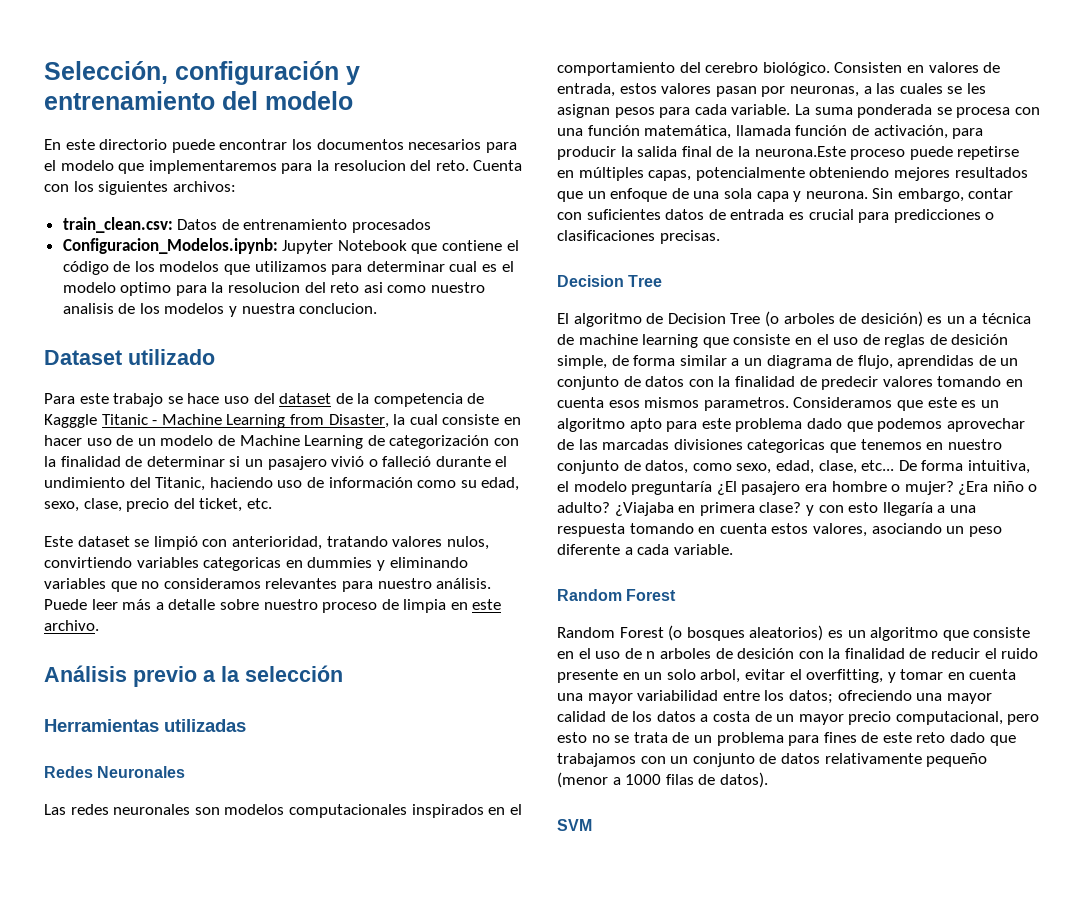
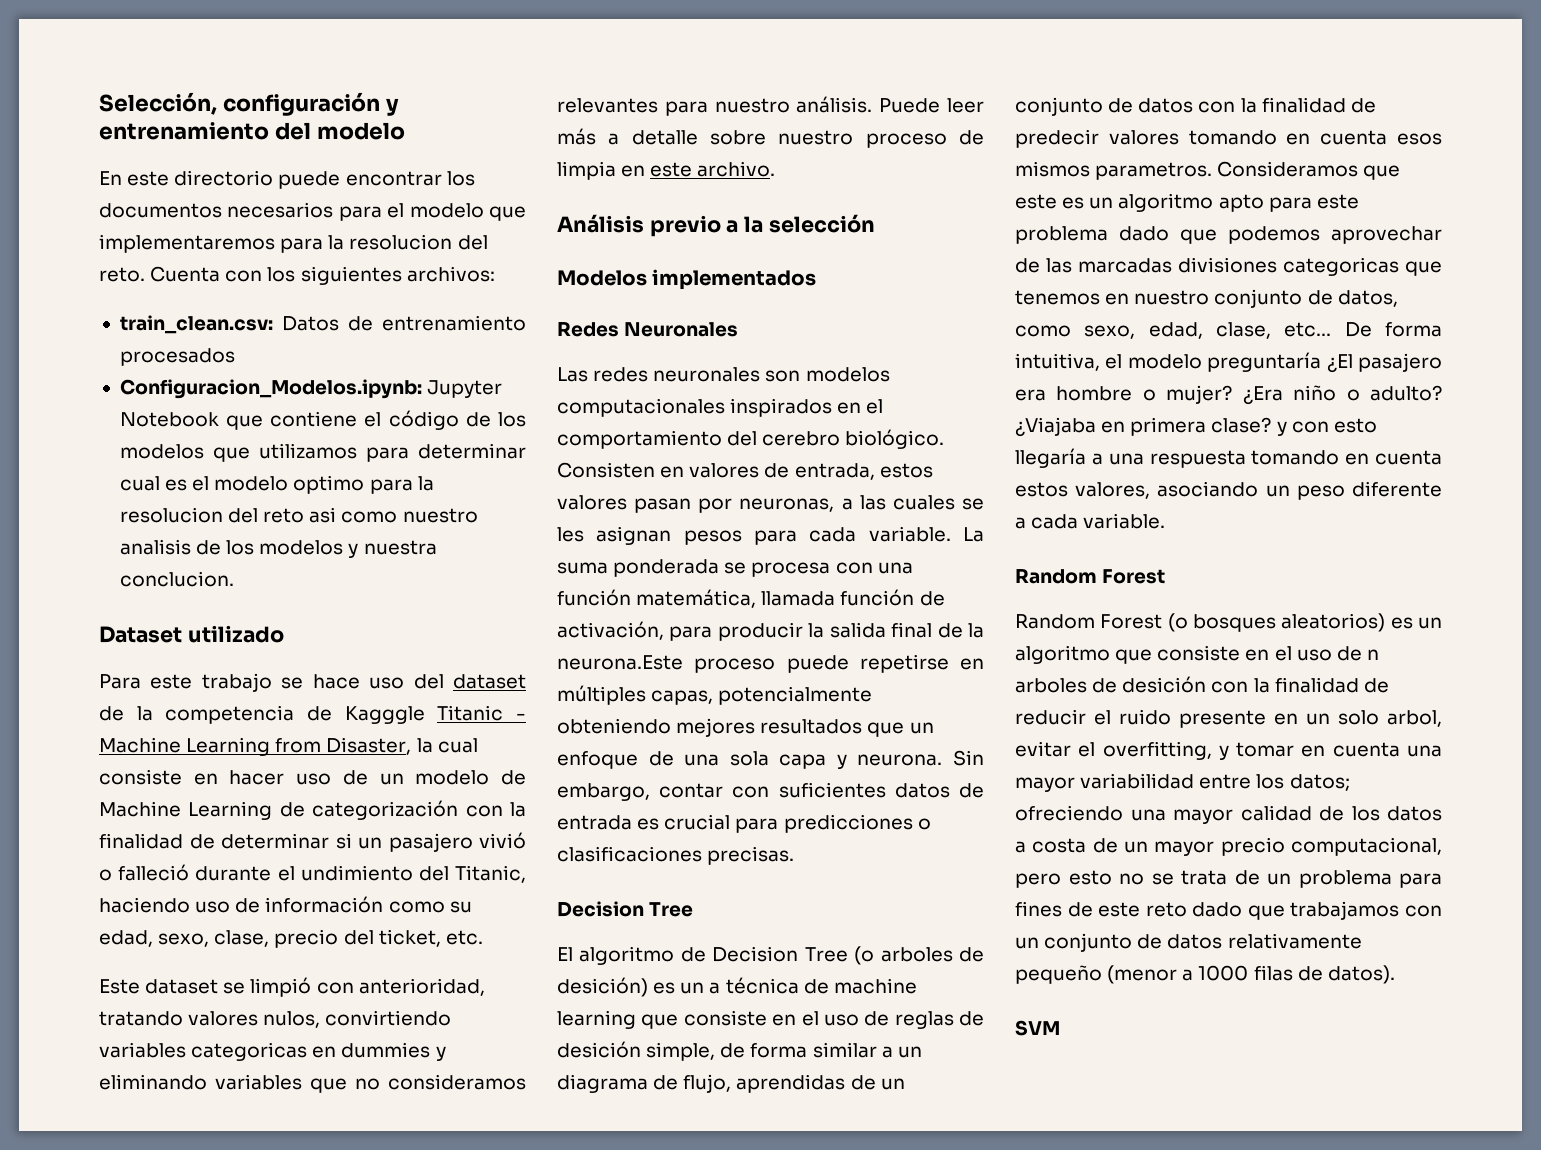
- Herramientas utilizadas
+ Modelos implementados

